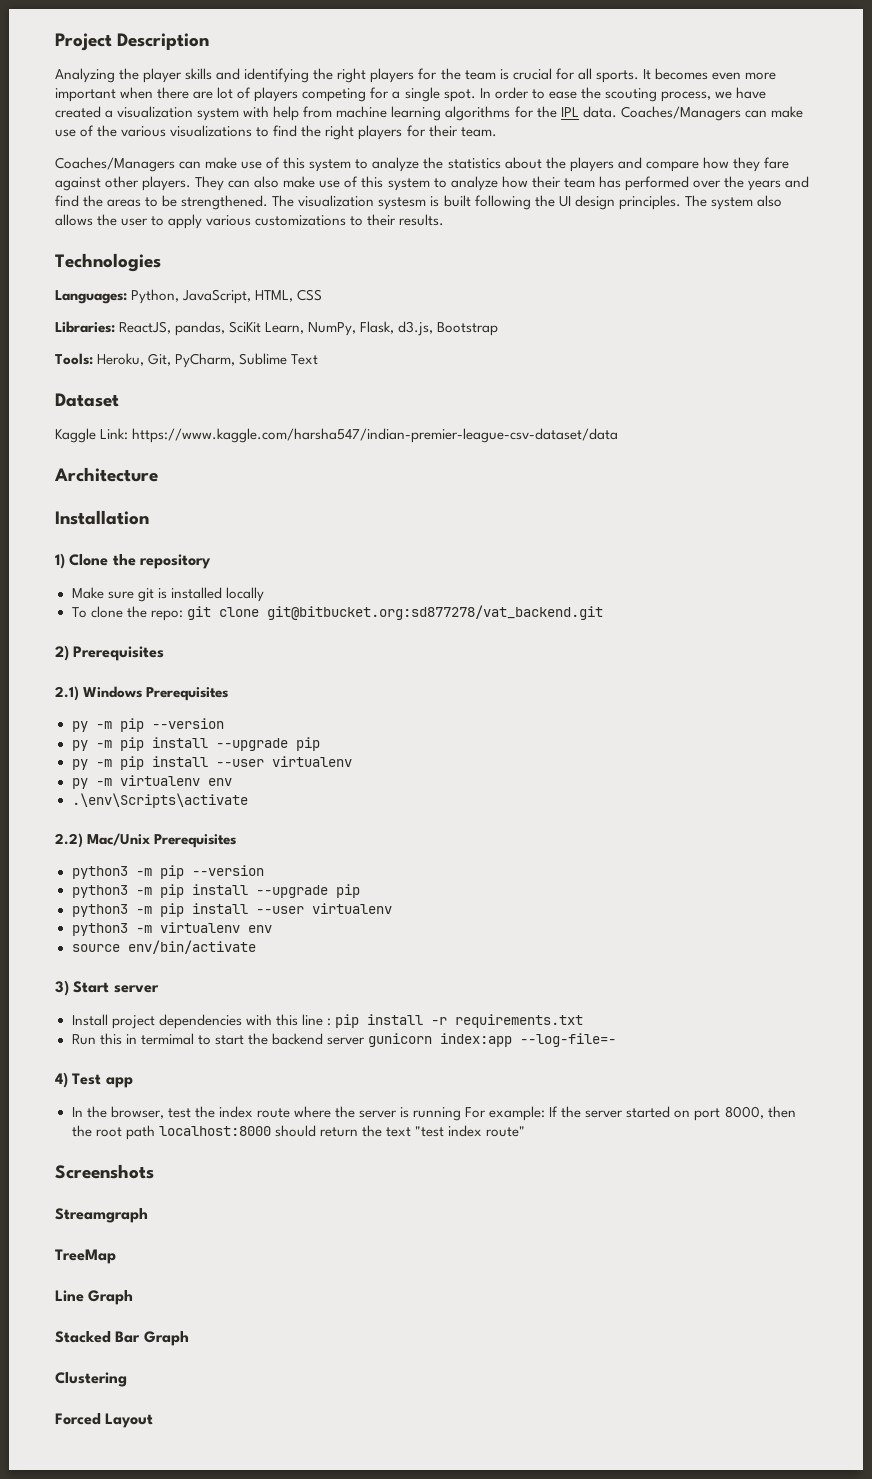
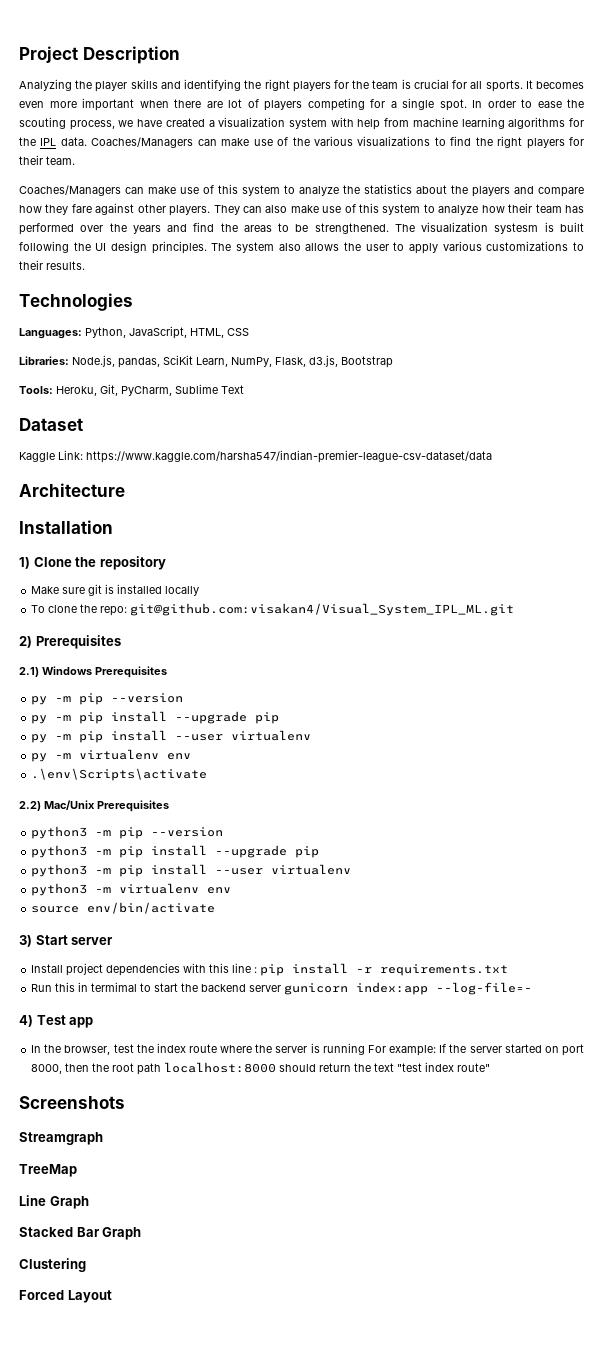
- Libraries: ReactJS, pandas, SciKit Learn, NumPy, Flask, d3.js, Bootstrap
+ Libraries: Node.js, pandas, SciKit Learn, NumPy, Flask, d3.js, Bootstrap
- To clone the repo: git clone git@bitbucket.org:sd877278/vat_backend.git
+ To clone the repo: git@github.com:visakan4/Visual_System_IPL_ML.git

